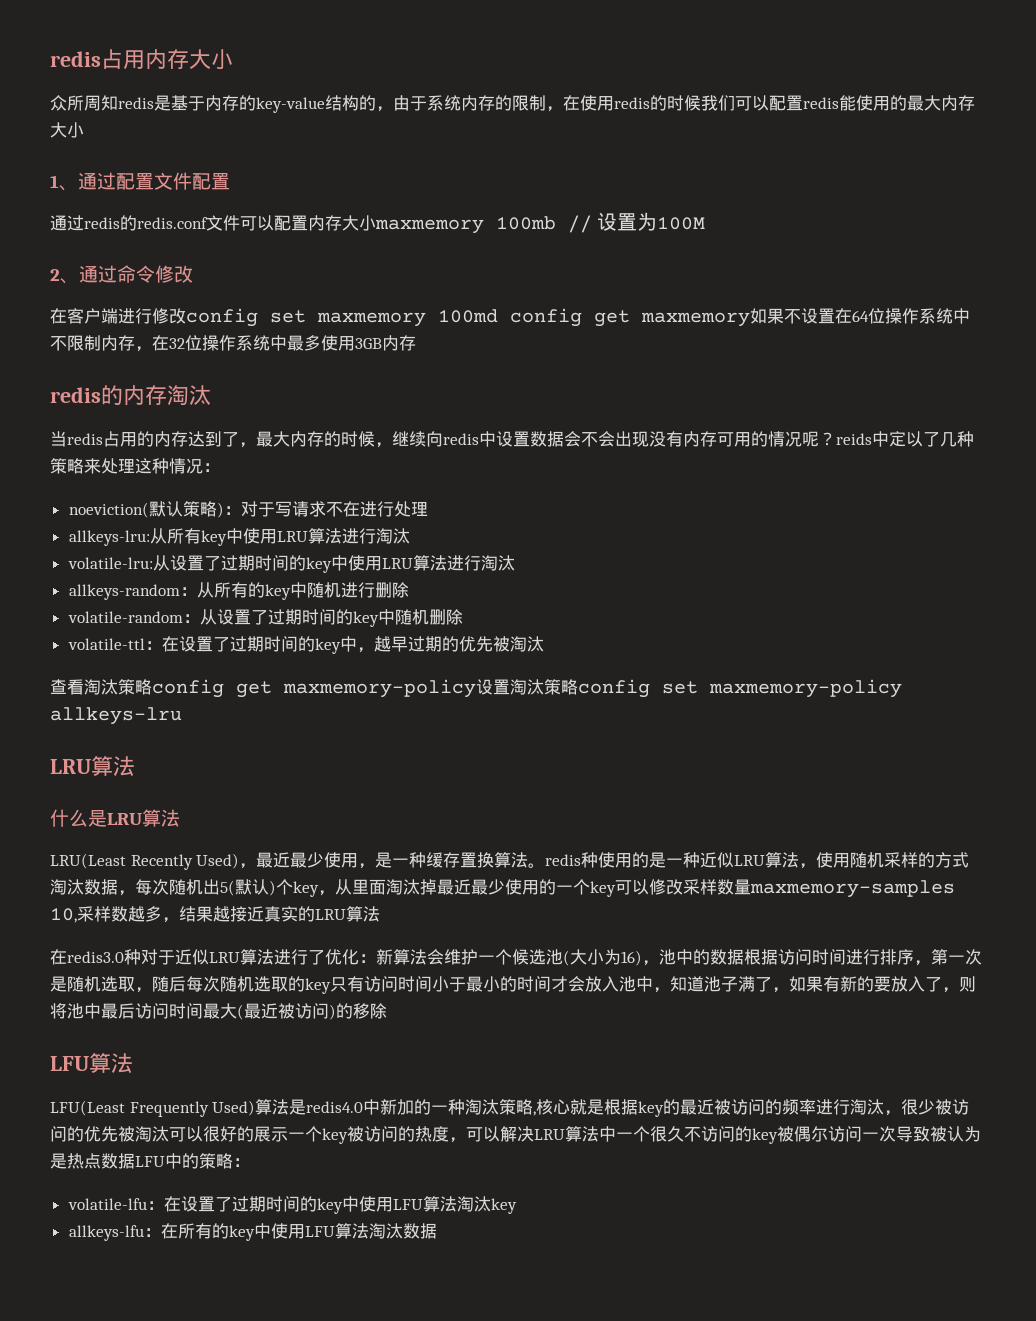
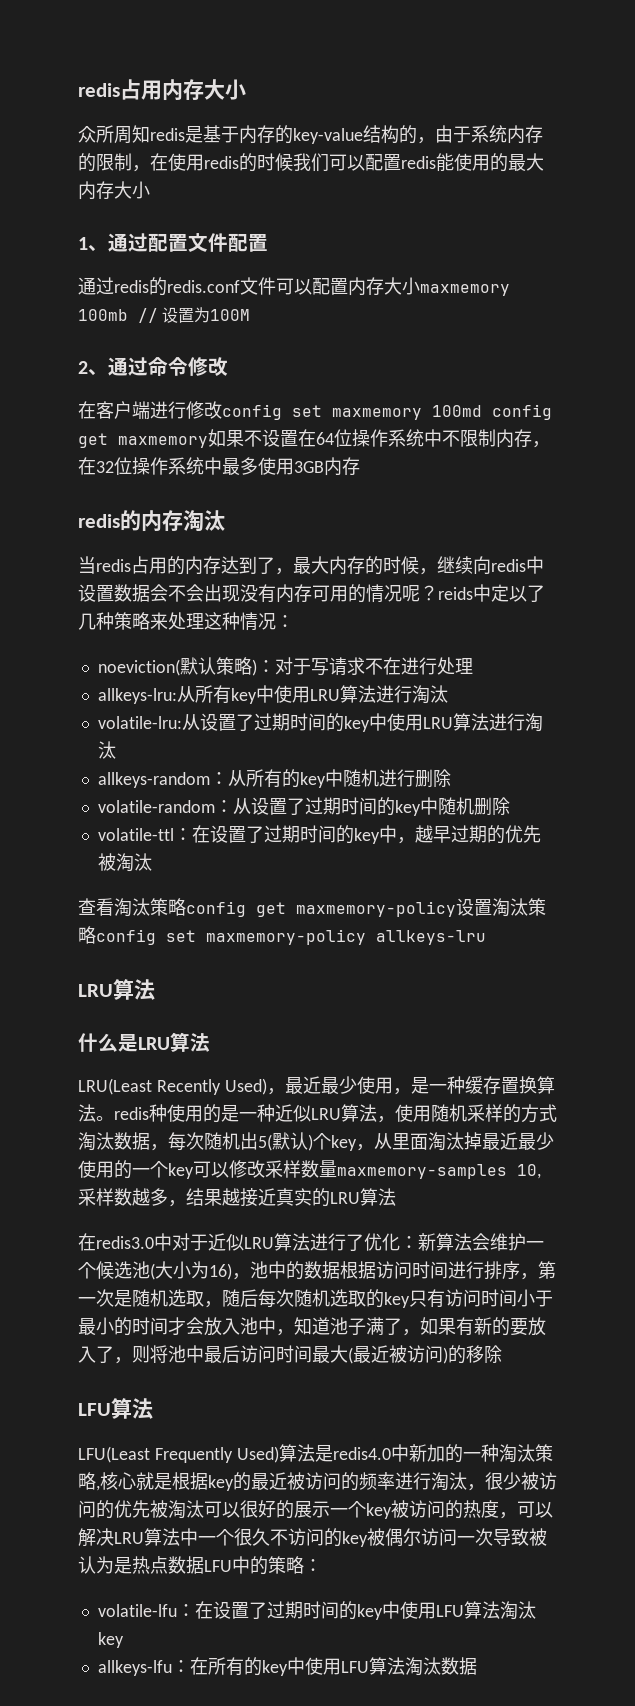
- 在redis3.0种对于近似LRU算法进行了优化：
+ 在redis3.0中对于近似LRU算法进行了优化：

